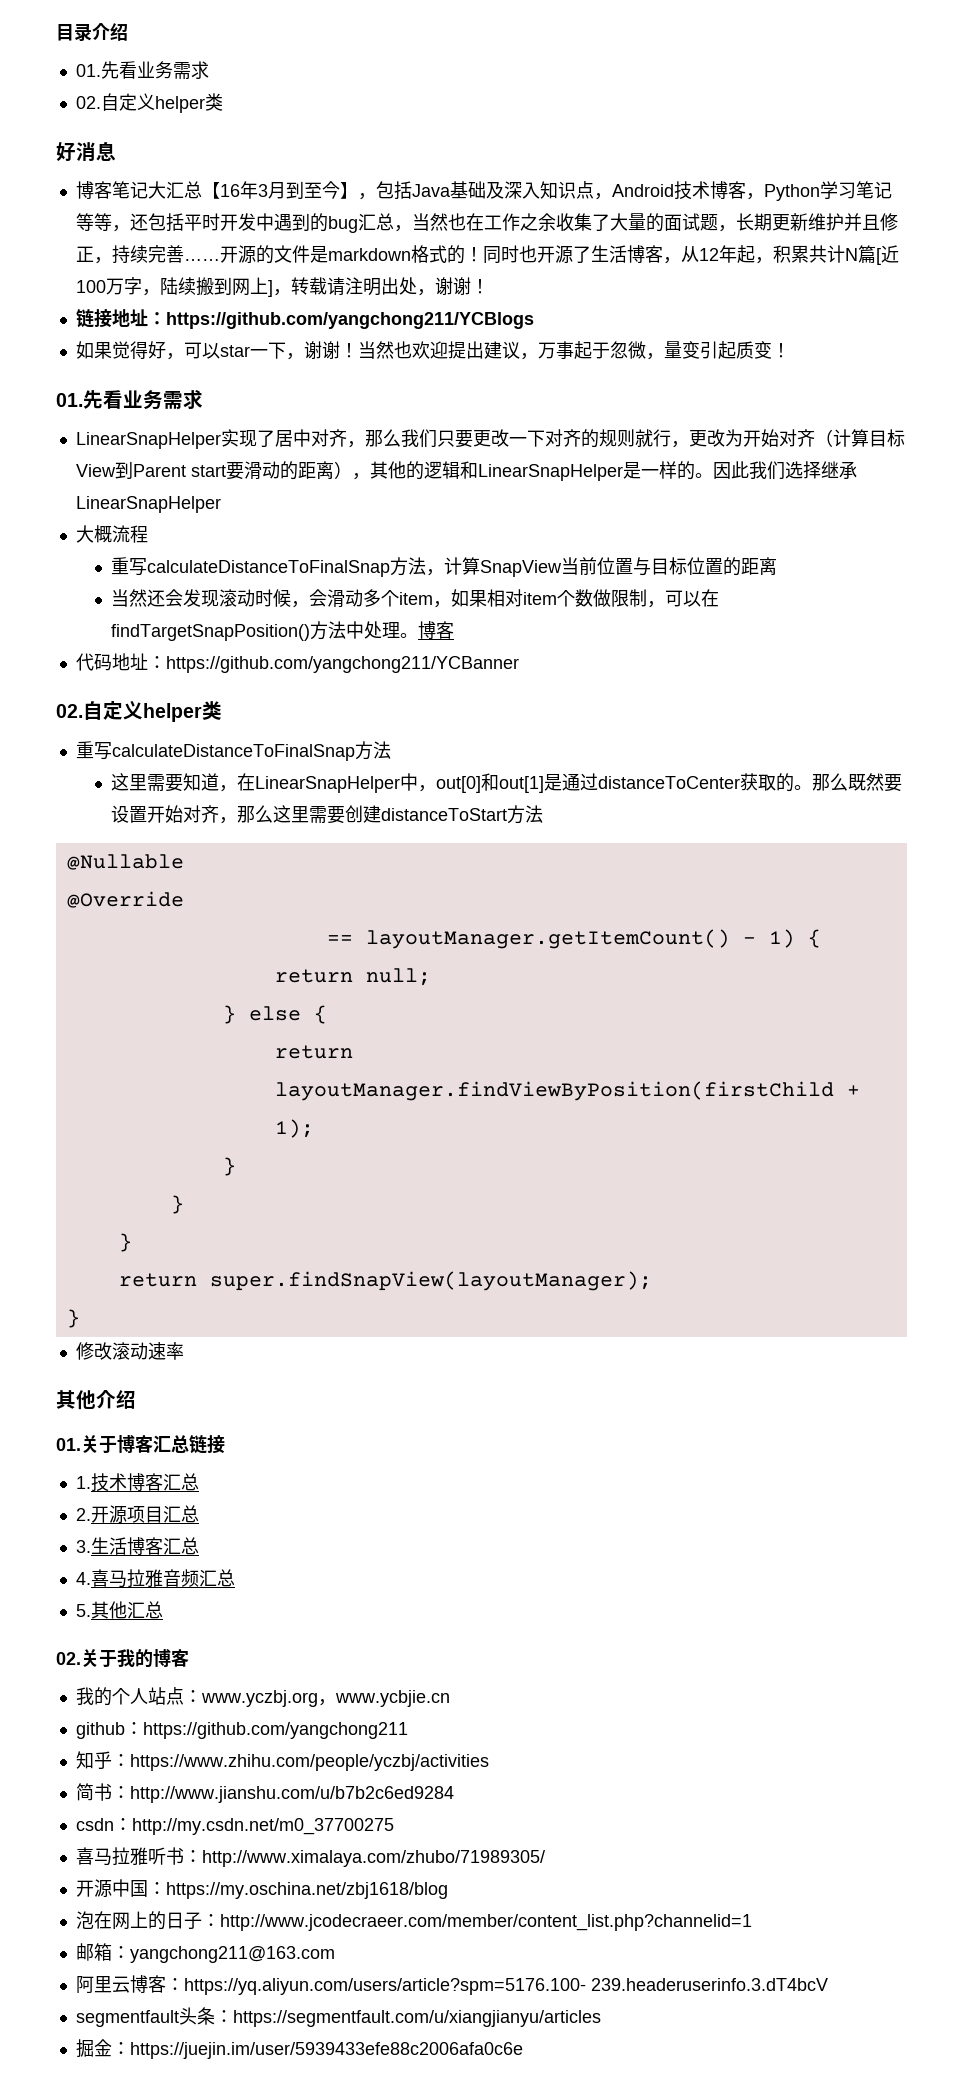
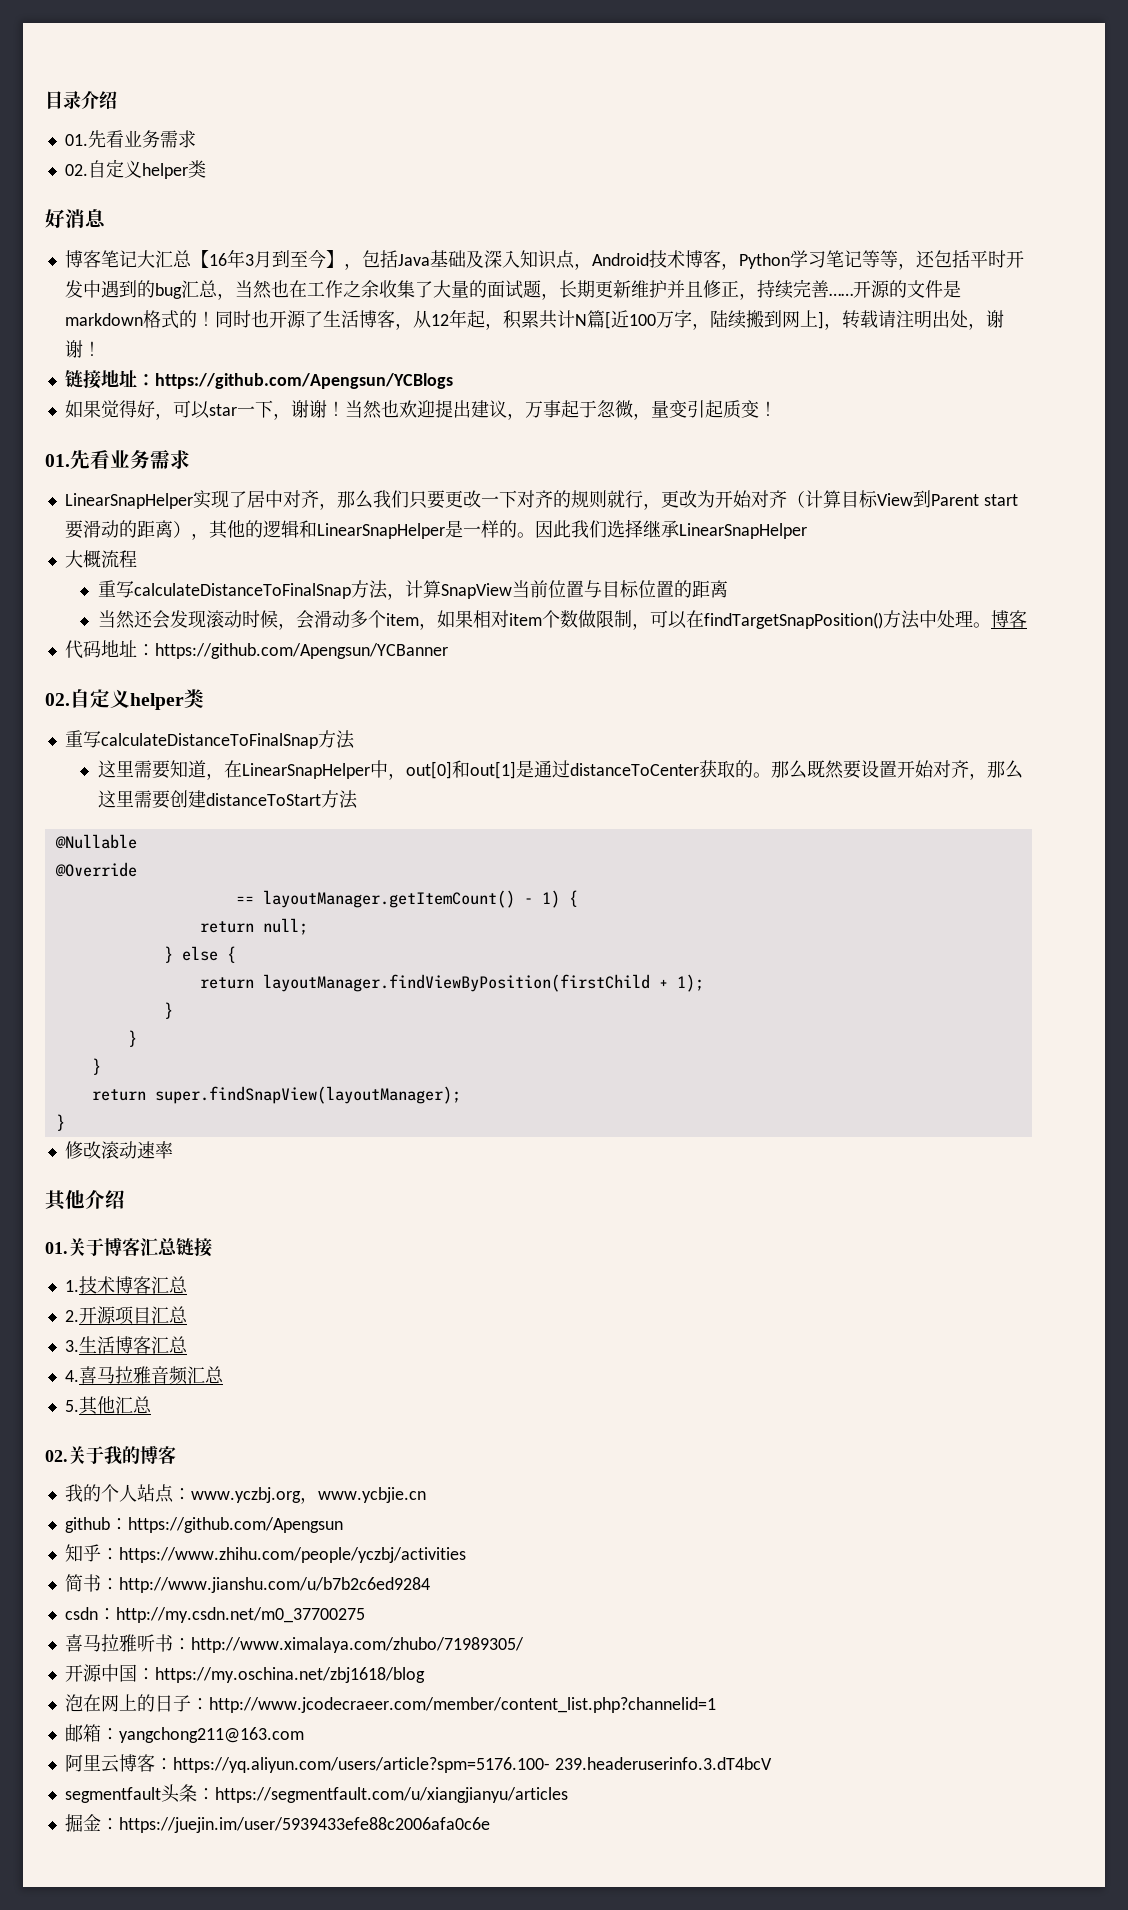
- 链接地址：https://github.com/yangchong211/YCBlogs
+ 链接地址：https://github.com/Apengsun/YCBlogs
- 代码地址：https://github.com/yangchong211/YCBanner
+ 代码地址：https://github.com/Apengsun/YCBanner
- github：https://github.com/yangchong211
+ github：https://github.com/Apengsun

